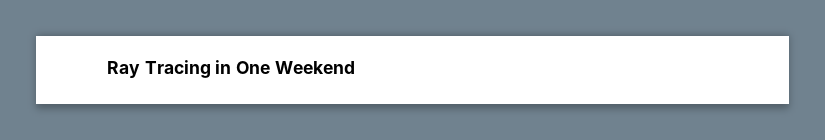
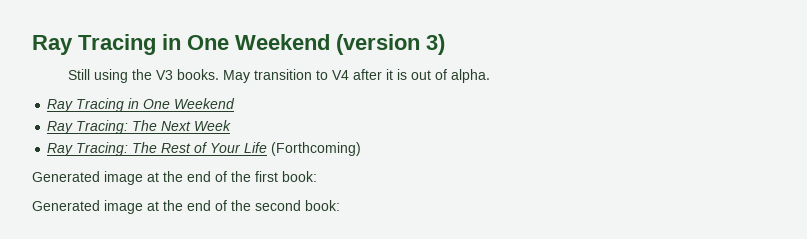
+ Ray Tracing in One Weekend (version 3)
+ Still using the V3 books. May transition to V4 after it is out of alpha.
  Ray Tracing in One Weekend
+ Ray Tracing: The Next Week
+ Ray Tracing: The Rest of Your Life (Forthcoming)
+ Generated image at the end of the first book:
+ Generated image at the end of the second book:

